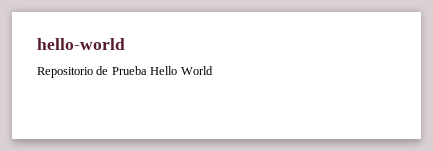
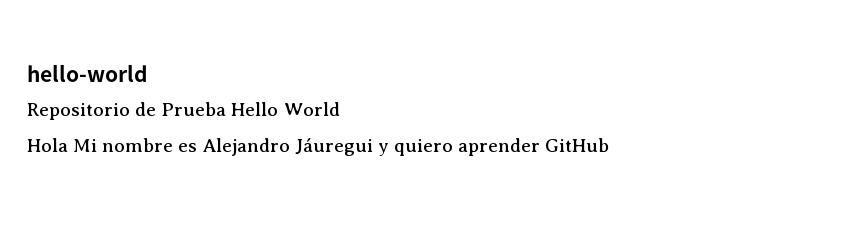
+ Hola Mi nombre es Alejandro Jáuregui y quiero aprender GitHub

